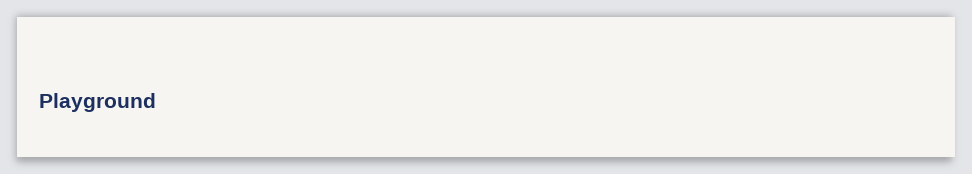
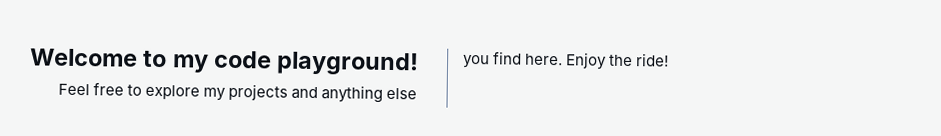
- Playground
+ Welcome to my code playground!
+ Feel free to explore my projects and anything else you find here. Enjoy the ride!

